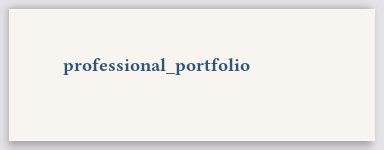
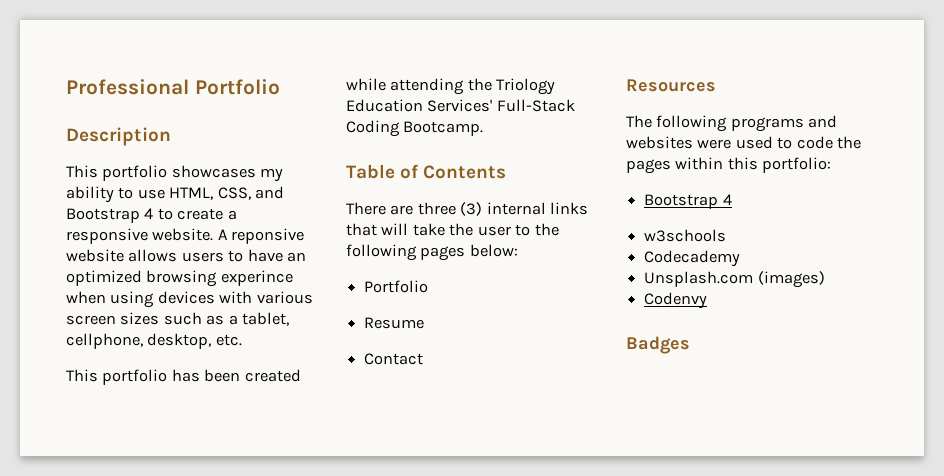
- professional_portfolio
+ Professional Portfolio
+ Description
+ This portfolio showcases my ability to use HTML, CSS, and Bootstrap 4 to create a responsive website. A reponsive website allows users to have an optimized browsing experince when using devices with various screen sizes such as a tablet, cellphone, desktop, etc.
+ This portfolio has been created while attending the Triology Education Services' Full-Stack Coding Bootcamp.
+ Table of Contents
+ There are three (3) internal links that will take the user to the following pages below:
+ Portfolio
+ Resume
+ Contact
+ Resources
+ The following programs and websites were used to code the pages within this portfolio:
+ Bootstrap 4
+ w3schools
+ Codecademy
+ Unsplash.com (images)
+ Codenvy
+ Badges

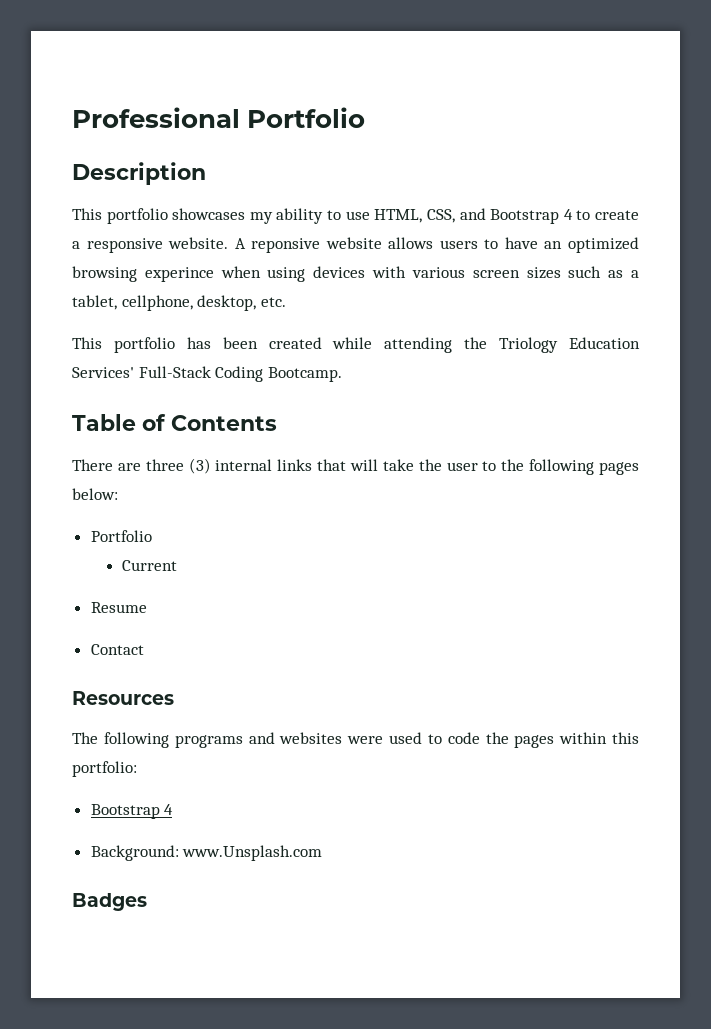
+ Current
- w3schools
- Codecademy
- Unsplash.com (images)
- Codenvy
+ Background: www.Unsplash.com

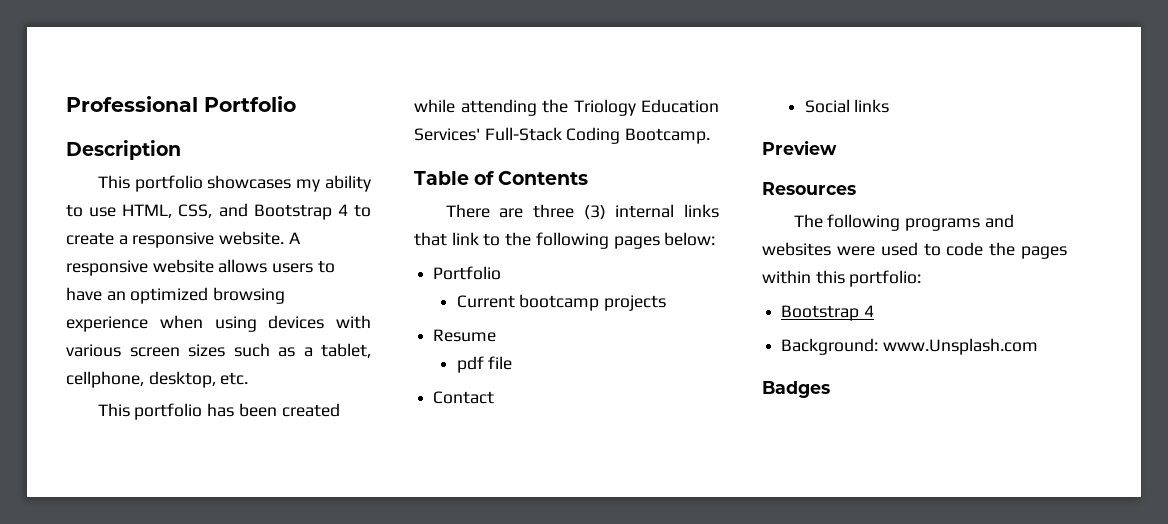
- A reponsive website allows users to have an optimized browsing experince when using devices with various screen sizes such as a tablet, cellphone, desktop, etc.
+ A responsive website allows users to have an optimized browsing experience when using devices with various screen sizes such as a tablet, cellphone, desktop, etc.
- There are three (3) internal links that will take the user to the following pages below:
+ There are three (3) internal links that link to the following pages below:
- Current
+ Current bootcamp projects
+ pdf file
+ Social links
+ Preview

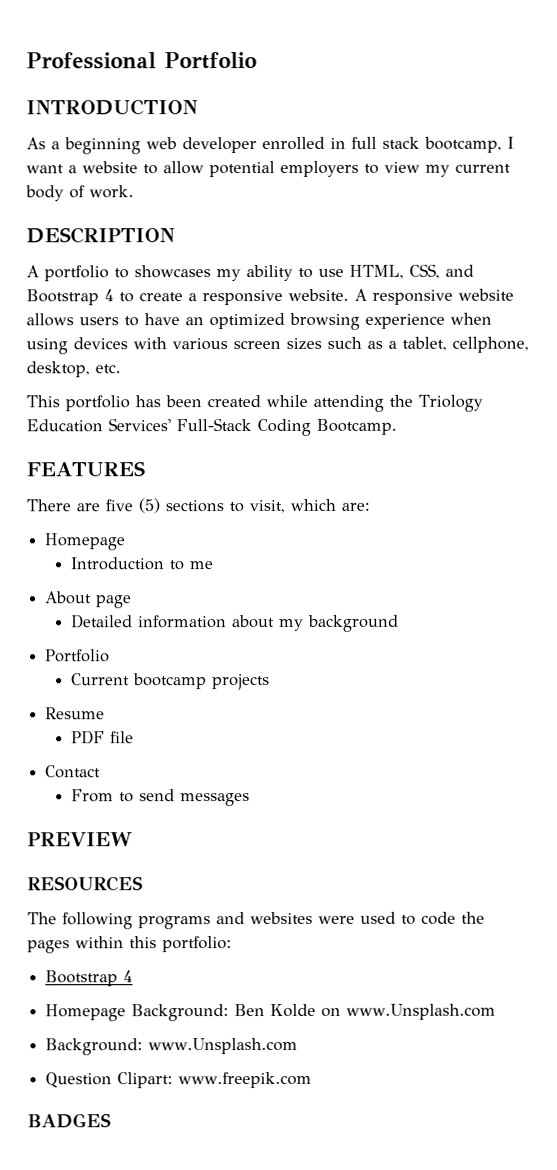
- Description
- This portfolio showcases my ability to use HTML, CSS, and Bootstrap 4 to create a responsive website.
+ INTRODUCTION
+ As a beginning web developer enrolled in full stack bootcamp, I want a website to allow potential employers to view my current body of work.
+ DESCRIPTION
+ A portfolio to showcases my ability to use HTML, CSS, and Bootstrap 4 to create a responsive website.
- Table of Contents
+ FEATURES
- There are three (3) internal links that link to the following pages below:
+ There are five (5) sections to visit, which are:
+ Homepage
+ Introduction to me
+ About page
+ Detailed information about my background
- pdf file
+ PDF file
- Social links
- Preview
- Resources
+ From to send messages
+ PREVIEW
+ RESOURCES
+ Homepage Background: Ben Kolde on www.Unsplash.com
  Background: www.Unsplash.com
- Badges
+ Question Clipart: www.freepik.com
+ BADGES

